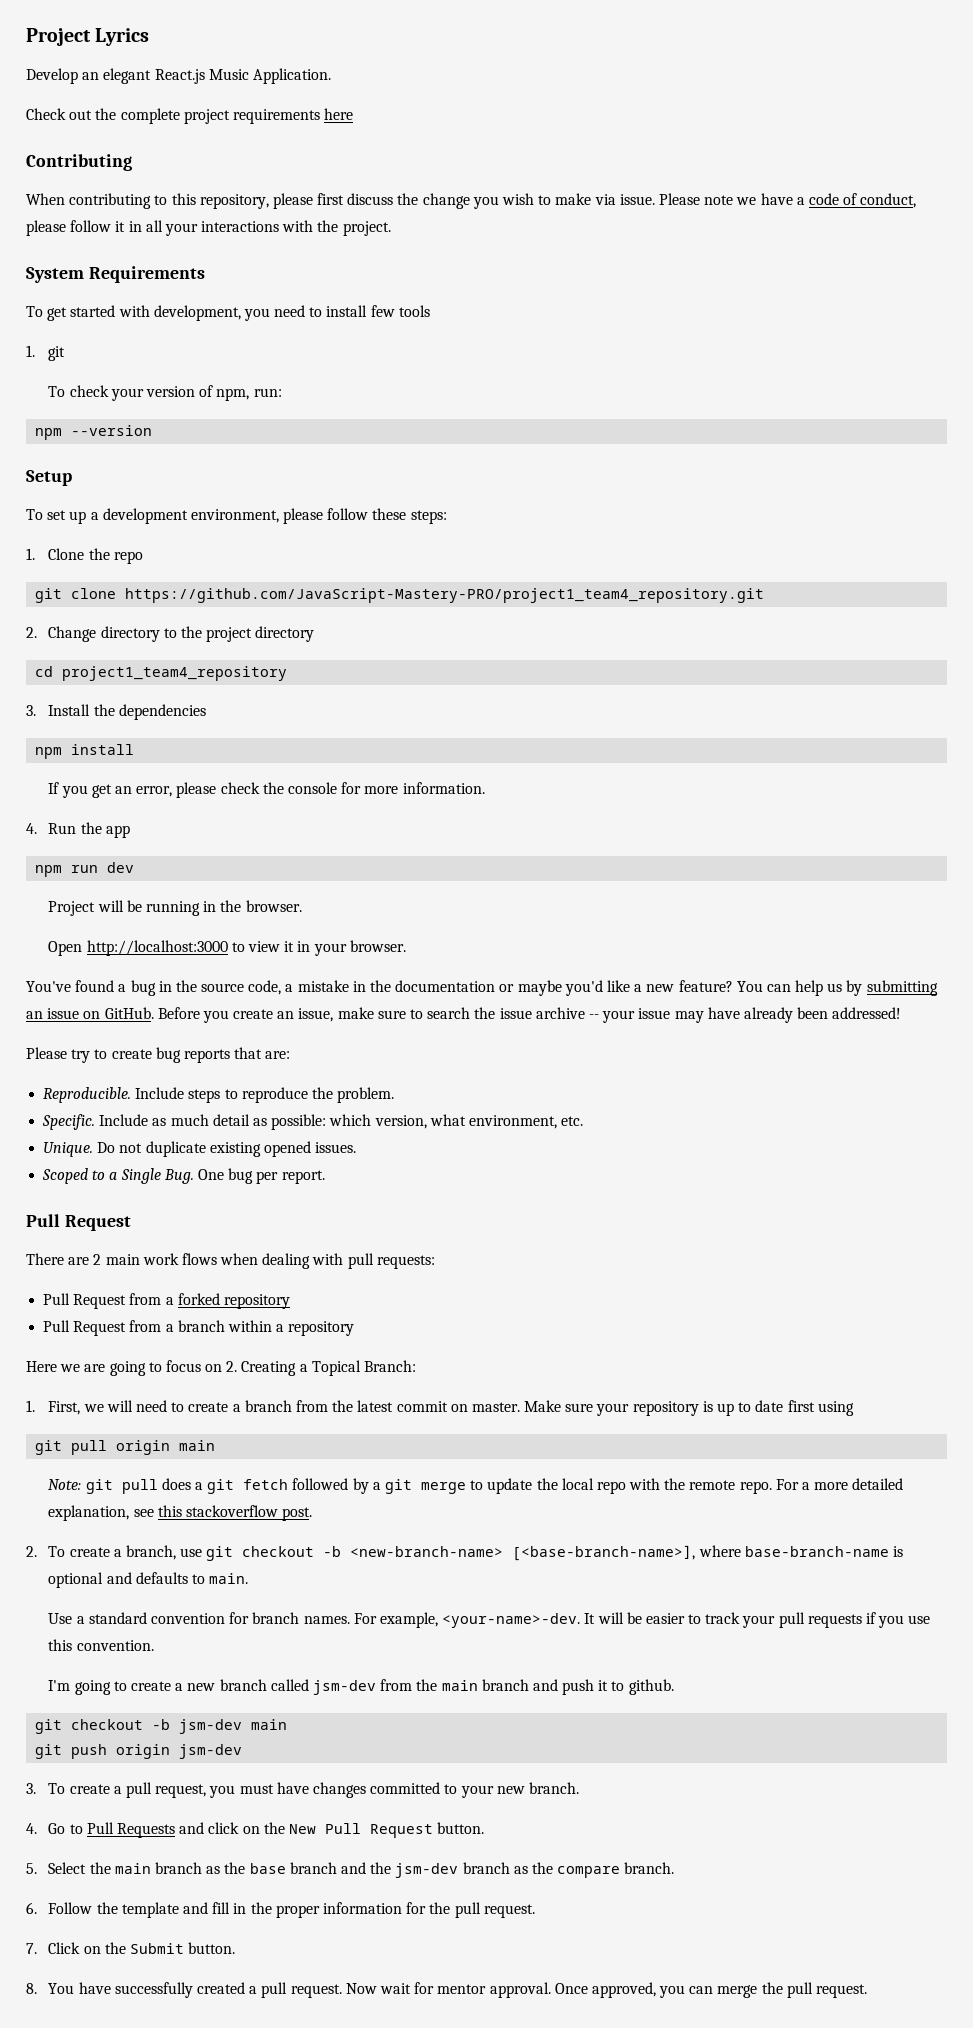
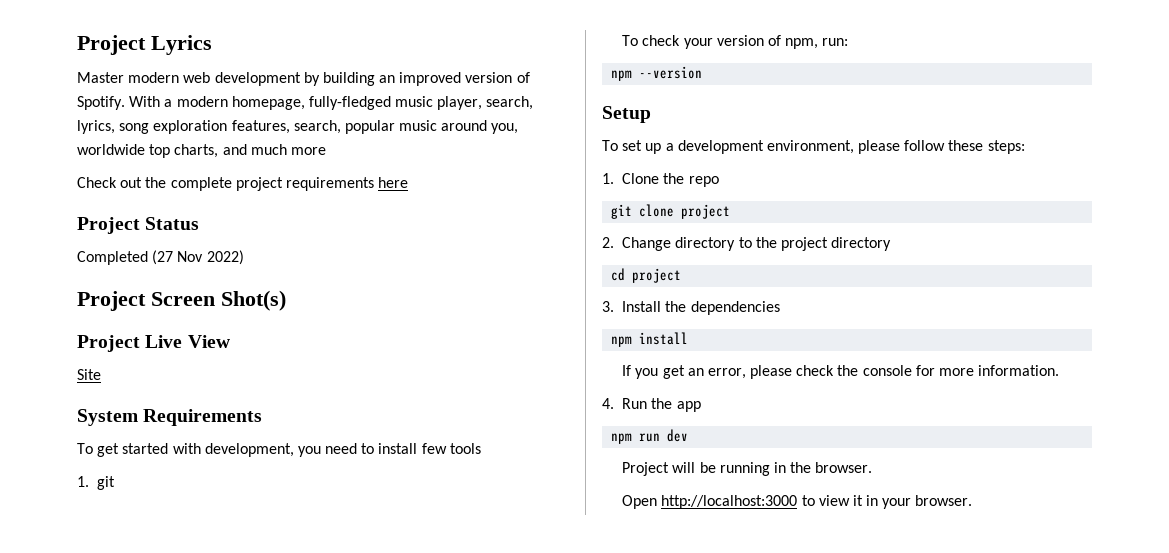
- Develop an elegant React.js Music Application.
+ Master modern web development by building an improved version of Spotify. With a modern homepage, fully-fledged music player, search, lyrics, song exploration features, search, popular music around you, worldwide top charts, and much more
- Contributing
- When contributing to this repository, please first discuss the change you wish to make via issue. Please note we have a code of conduct, please follow it in all your interactions with the project.
+ Project Status
+ Completed (27 Nov 2022)
+ Project Screen Shot(s)
+ Project Live View
+ Site
- git clone https://github.com/JavaScript-Mastery-PRO/project1_team4_repository.git
+ git clone project
- cd project1_team4_repository
+ cd project
- You've found a bug in the source code, a mistake in the documentation or maybe you'd like a new feature? You can help us by submitting an issue on GitHub. Before you create an issue, make sure to search the issue archive -- your issue may have already been addressed!
- Please try to create bug reports that are:
- Reproducible. Include steps to reproduce the problem.
- Specific. Include as much detail as possible: which version, what environment, etc.
- Unique. Do not duplicate existing opened issues.
- Scoped to a Single Bug. One bug per report.
- Pull Request
- There are 2 main work flows when dealing with pull requests:
- Pull Request from a forked repository
- Pull Request from a branch within a repository
- Here we are going to focus on 2. Creating a Topical Branch:
- 1. First, we will need to create a branch from the latest commit on master. Make sure your repository is up to date first using
- git pull origin main
- Note: git pull does a git fetch followed by a git merge to update the local repo with the remote repo. For a more detailed explanation, see this stackoverflow post.
- 2. To create a branch, use git checkout -b <new-branch-name> [<base-branch-name>], where base-branch-name is optional and defaults to main.
- Use a standard convention for branch names. For example, <your-name>-dev. It will be easier to track your pull requests if you use this convention.
- I'm going to create a new branch called jsm-dev from the main branch and push it to github.
- git checkout -b jsm-dev main
- git push origin jsm-dev
- 3. To create a pull request, you must have changes committed to your new branch.
- 4. Go to Pull Requests and click on the New Pull Request button.
- 5. Select the main branch as the base branch and the jsm-dev branch as the compare branch.
- 6. Follow the template and fill in the proper information for the pull request.
- 7. Click on the Submit button.
- 8. You have successfully created a pull request. Now wait for mentor approval. Once approved, you can merge the pull request.

